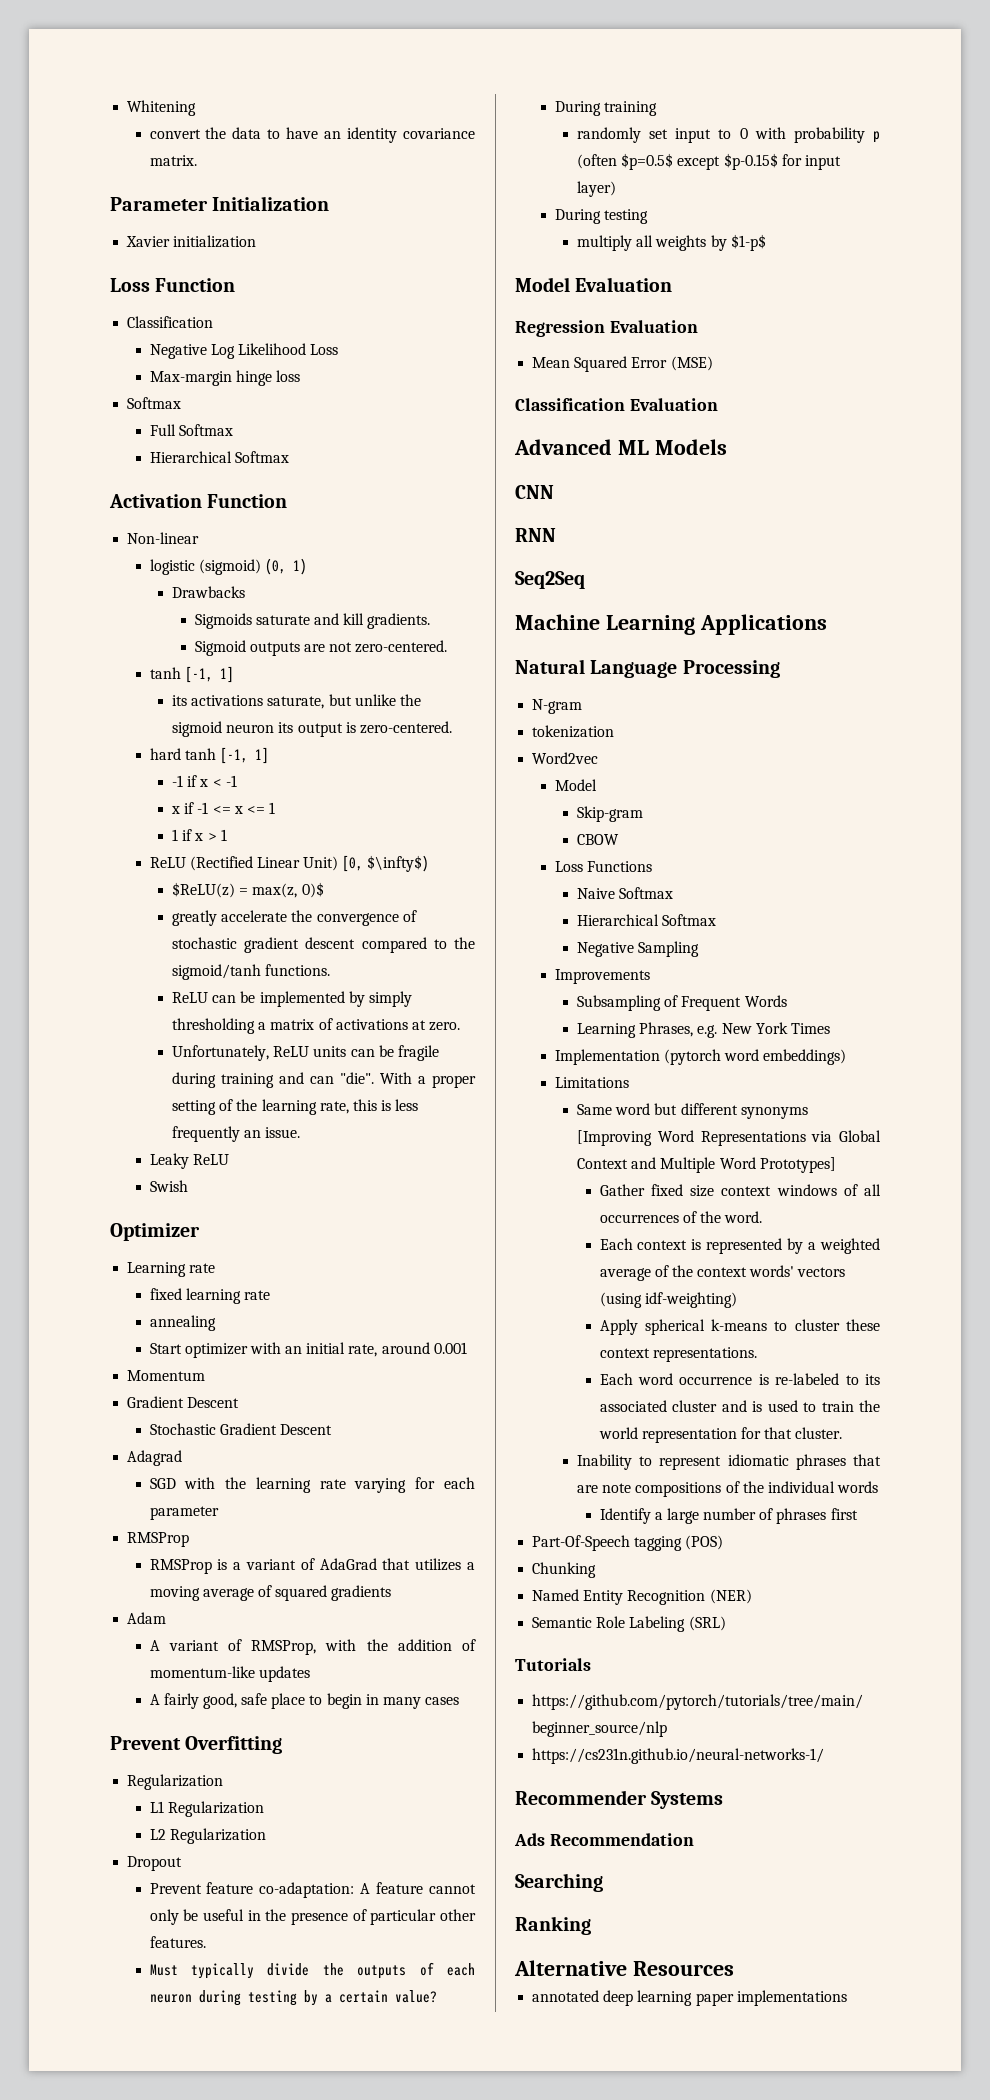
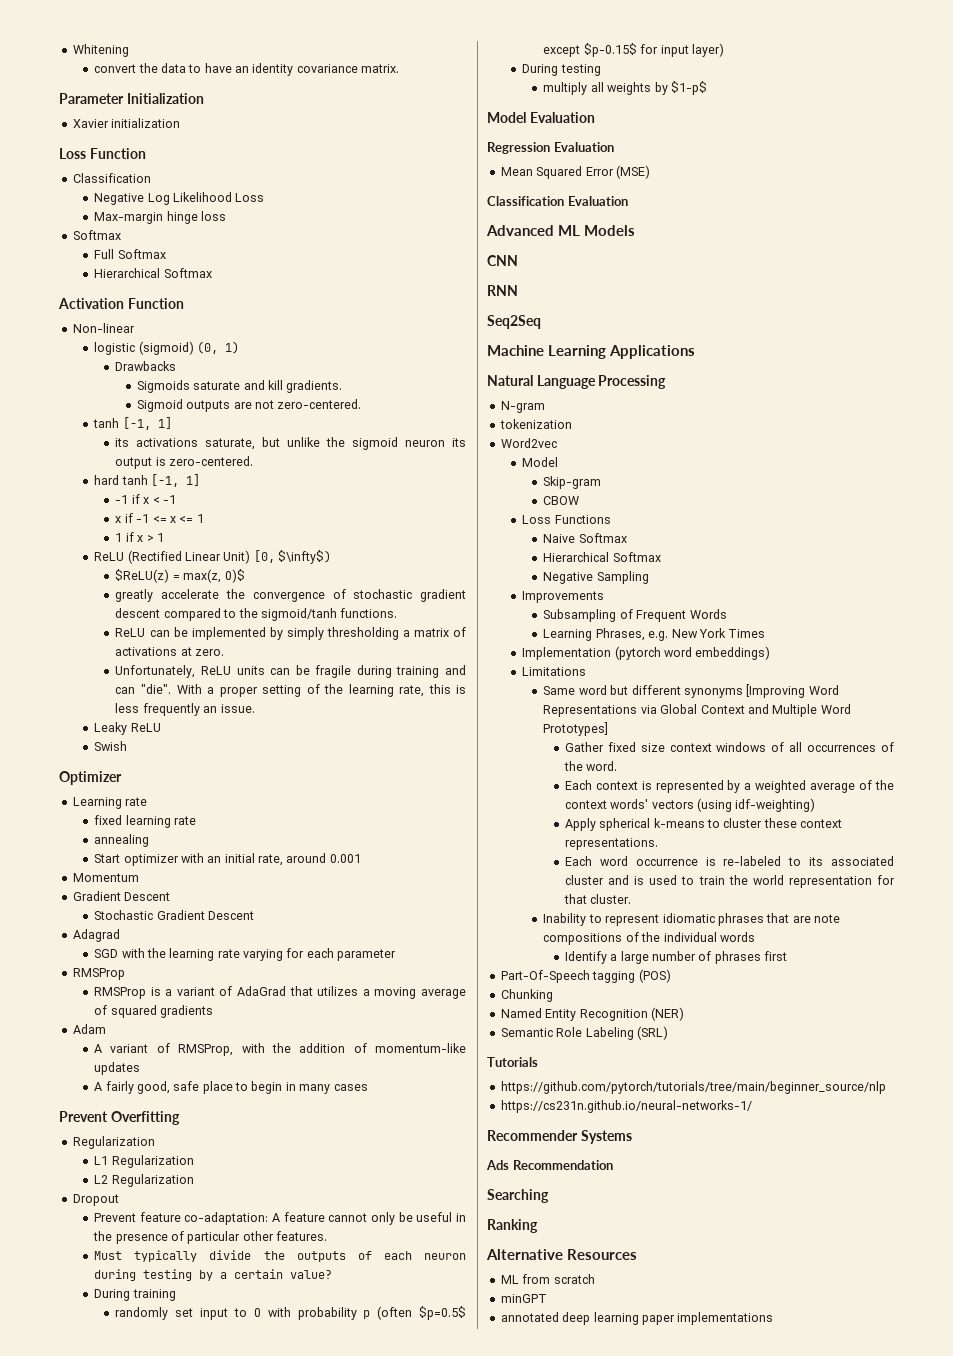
+ ML from scratch
+ minGPT

